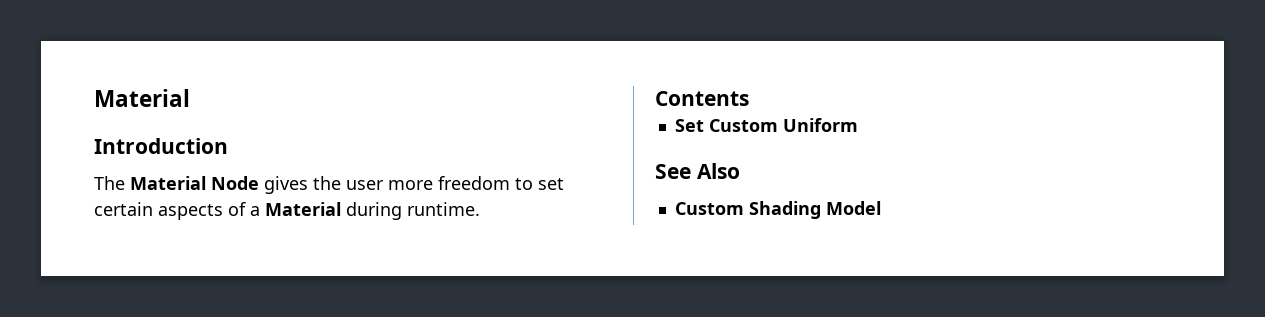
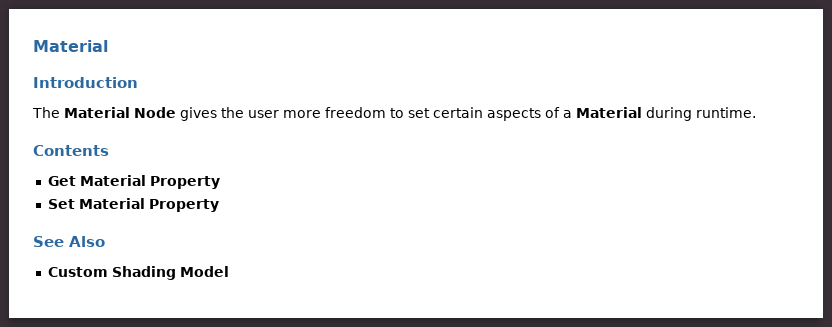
+ Get Material Property
- Set Custom Uniform
+ Set Material Property

